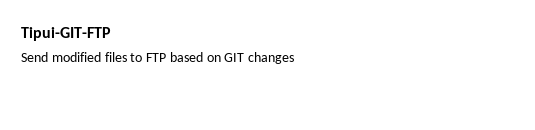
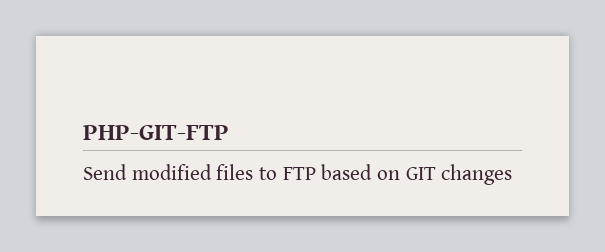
- Tipui-GIT-FTP
+ PHP-GIT-FTP

